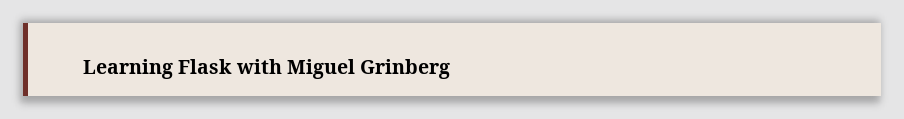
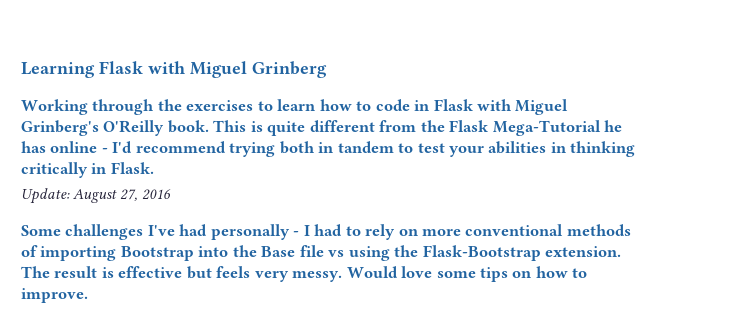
+ Working through the exercises to learn how to code in Flask with Miguel Grinberg's O'Reilly book. This is quite different from the Flask Mega-Tutorial he has online - I'd recommend trying both in tandem to test your abilities in thinking critically in Flask.
+ Update: August 27, 2016
+ Some challenges I've had personally - I had to rely on more conventional methods of importing Bootstrap into the Base file vs using the Flask-Bootstrap extension. The result is effective but feels very messy. Would love some tips on how to improve.

